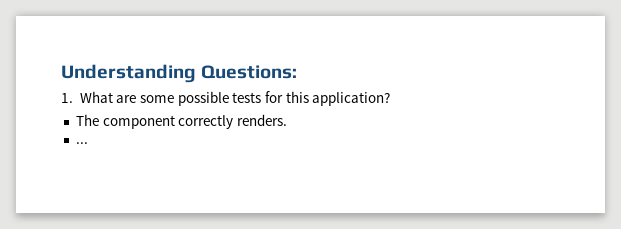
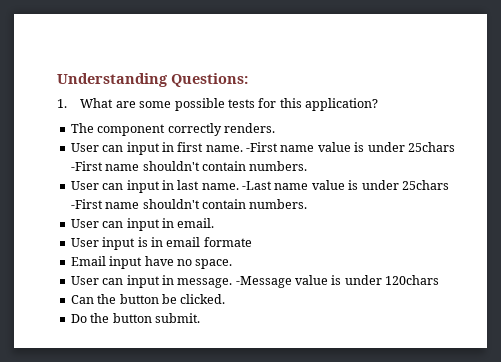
- ...
+ User can input in first name. -First name value is under 25chars -First name shouldn't contain numbers.
+ User can input in last name. -Last name value is under 25chars -First name shouldn't contain numbers.
+ User can input in email.
+ User input is in email formate
+ Email input have no space.
+ User can input in message. -Message value is under 120chars
+ Can the button be clicked.
+ Do the button submit.

